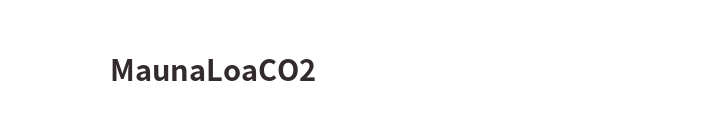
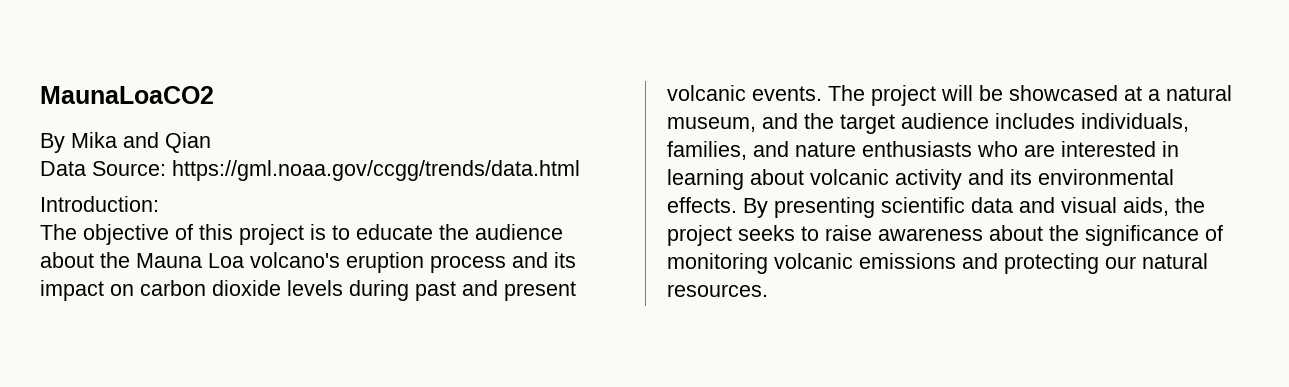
+ By Mika and Qian
+ Data Source: https://gml.noaa.gov/ccgg/trends/data.html
+ Introduction:
+ The objective of this project is to educate the audience about the Mauna Loa volcano's eruption process and its impact on carbon dioxide levels during past and present volcanic events. The project will be showcased at a natural museum, and the target audience includes individuals, families, and nature enthusiasts who are interested in learning about volcanic activity and its environmental effects. By presenting scientific data and visual aids, the project seeks to raise awareness about the significance of monitoring volcanic emissions and protecting our natural resources.

